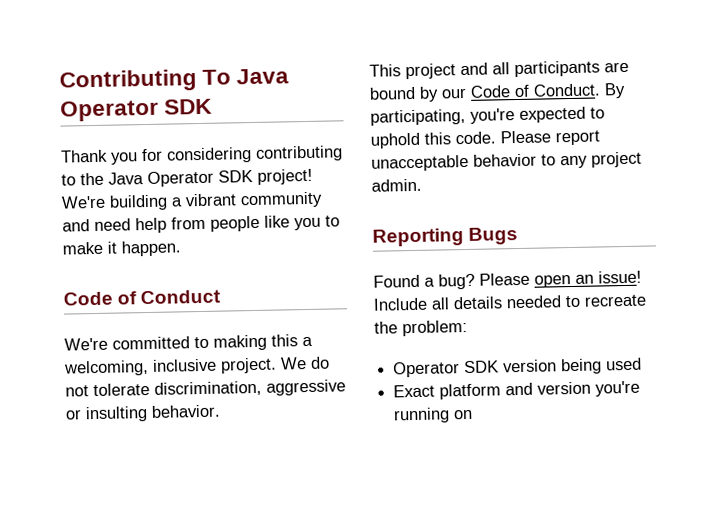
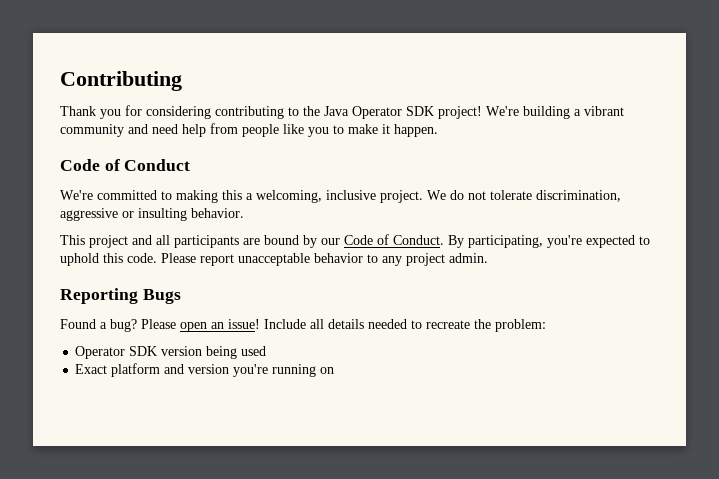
- Contributing To Java Operator SDK
+ Contributing

